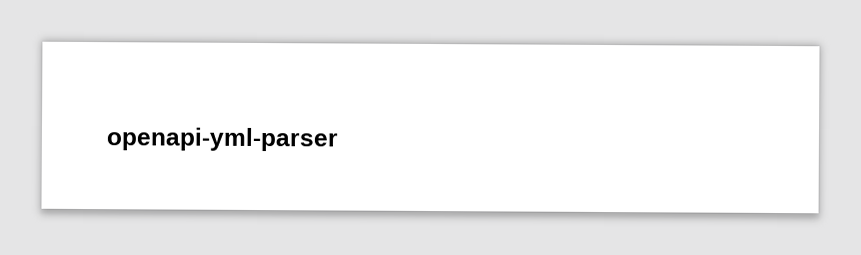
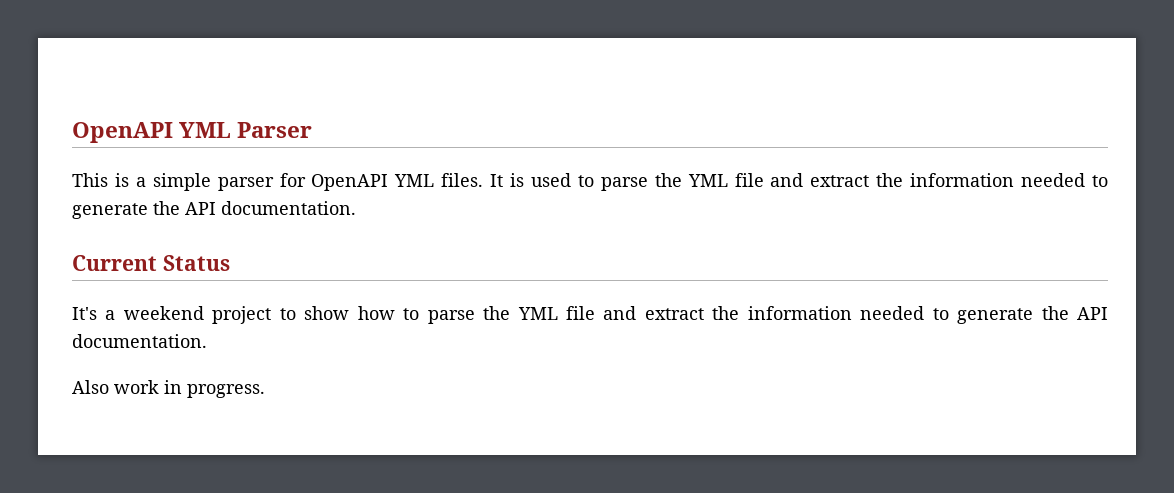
- openapi-yml-parser
+ OpenAPI YML Parser
+ This is a simple parser for OpenAPI YML files. It is used to parse the YML file and extract the information needed to generate the API documentation.
+ Current Status
+ It's a weekend project to show how to parse the YML file and extract the information needed to generate the API documentation.
+ Also work in progress.

